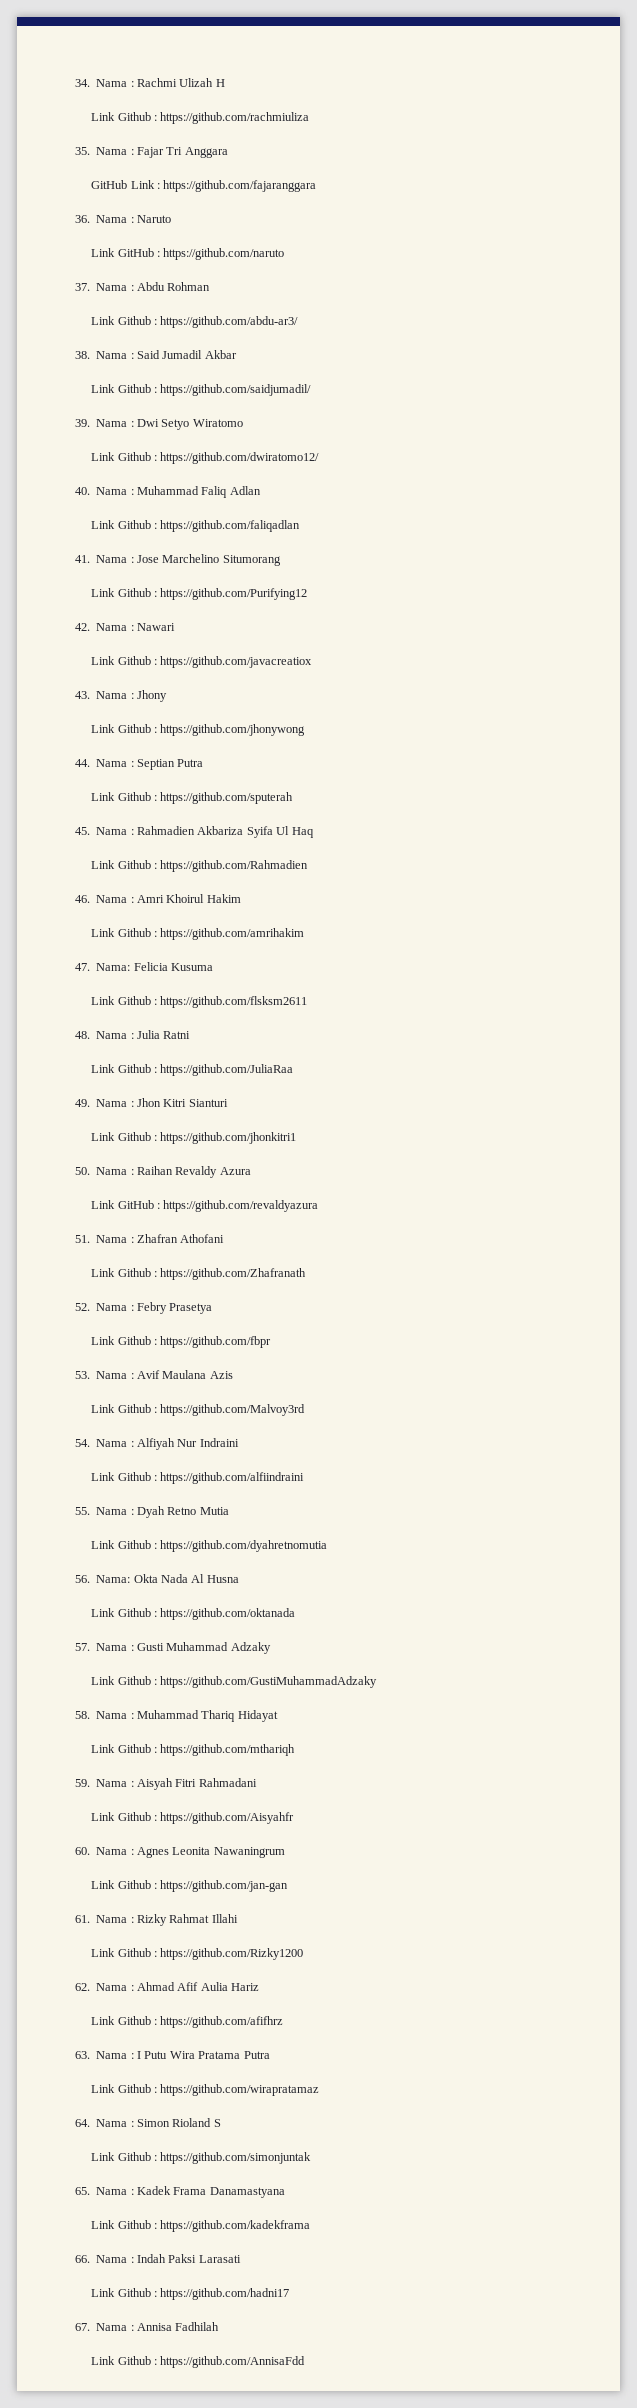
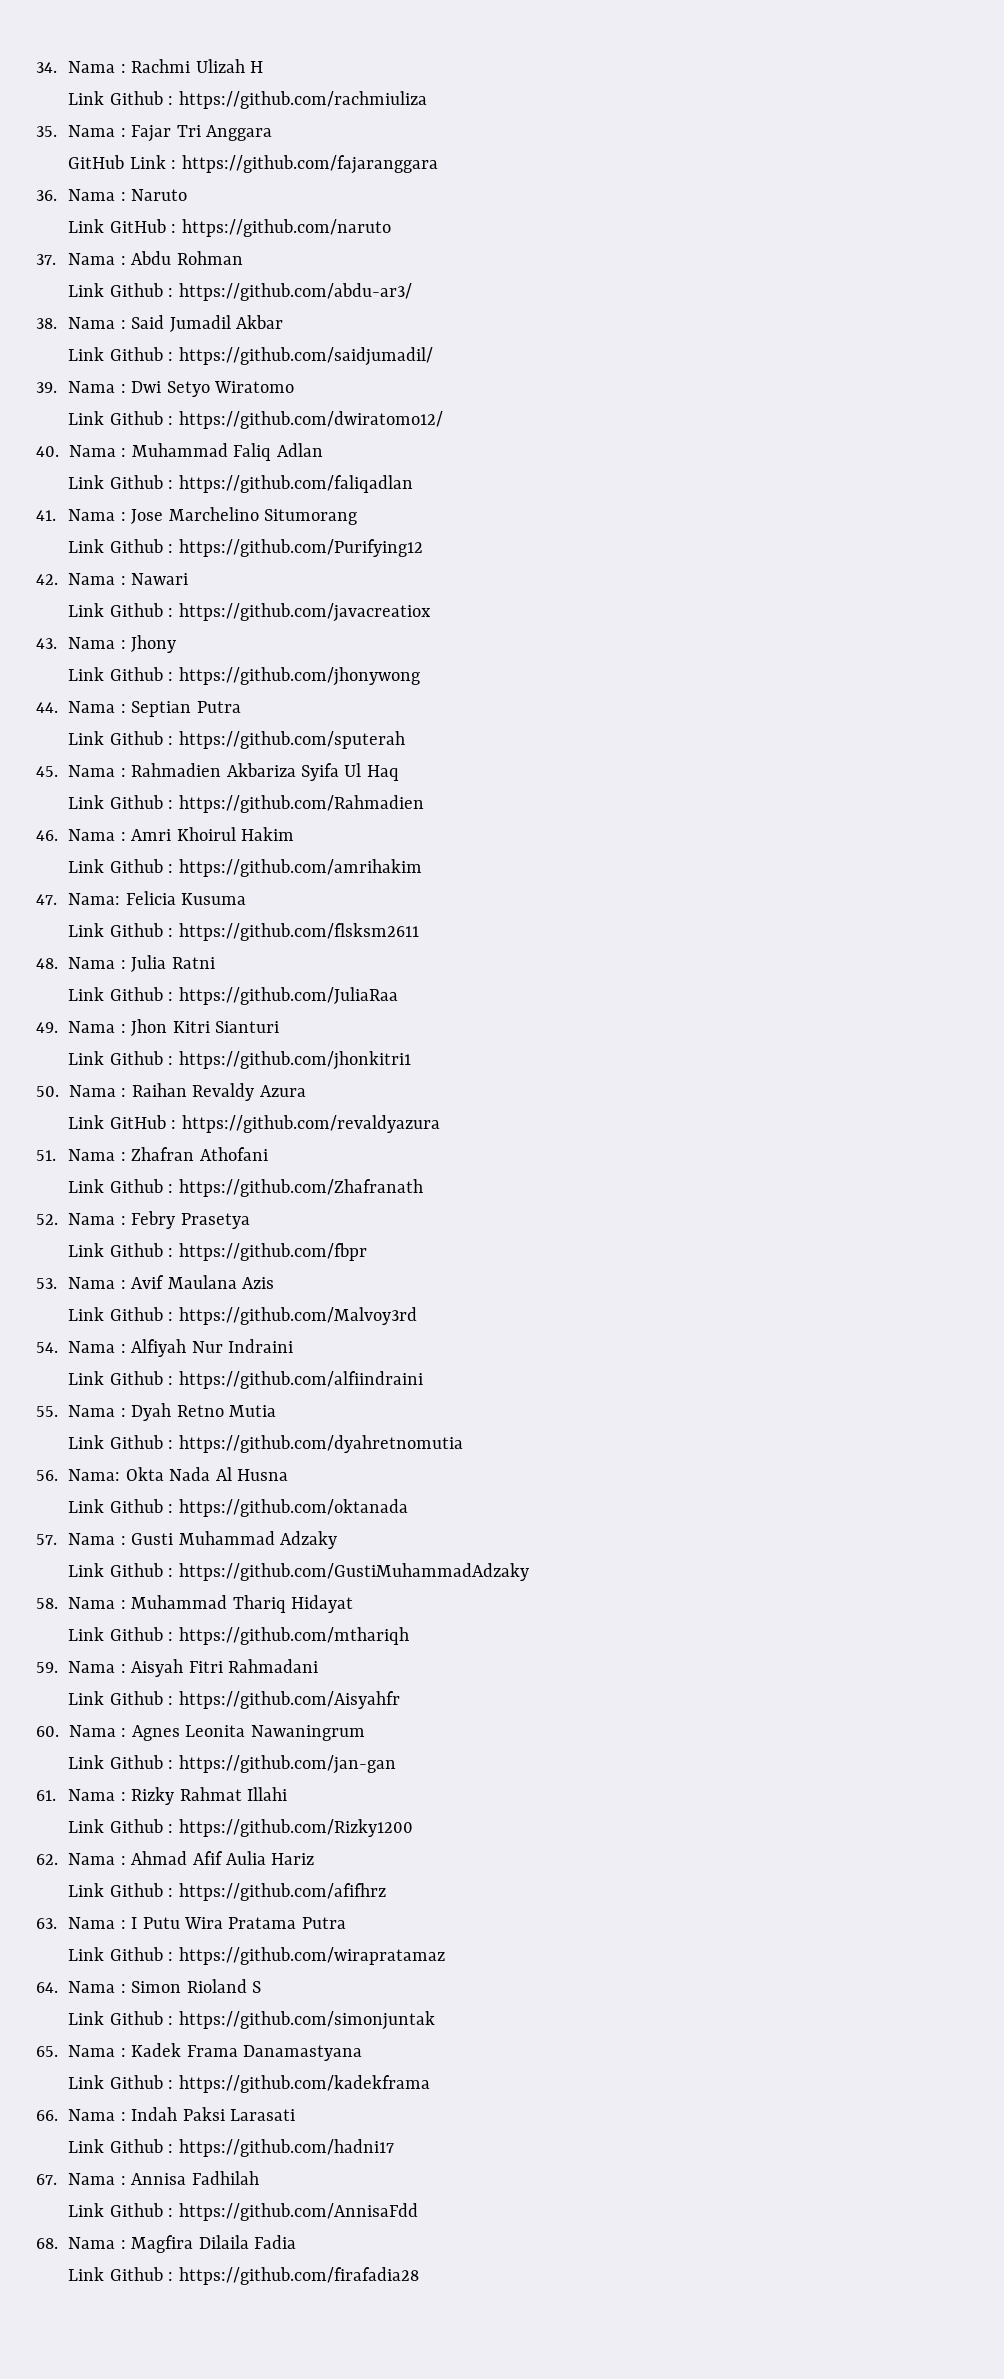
+ 68. Nama : Magfira Dilaila Fadia
+ Link Github : https://github.com/firafadia28

